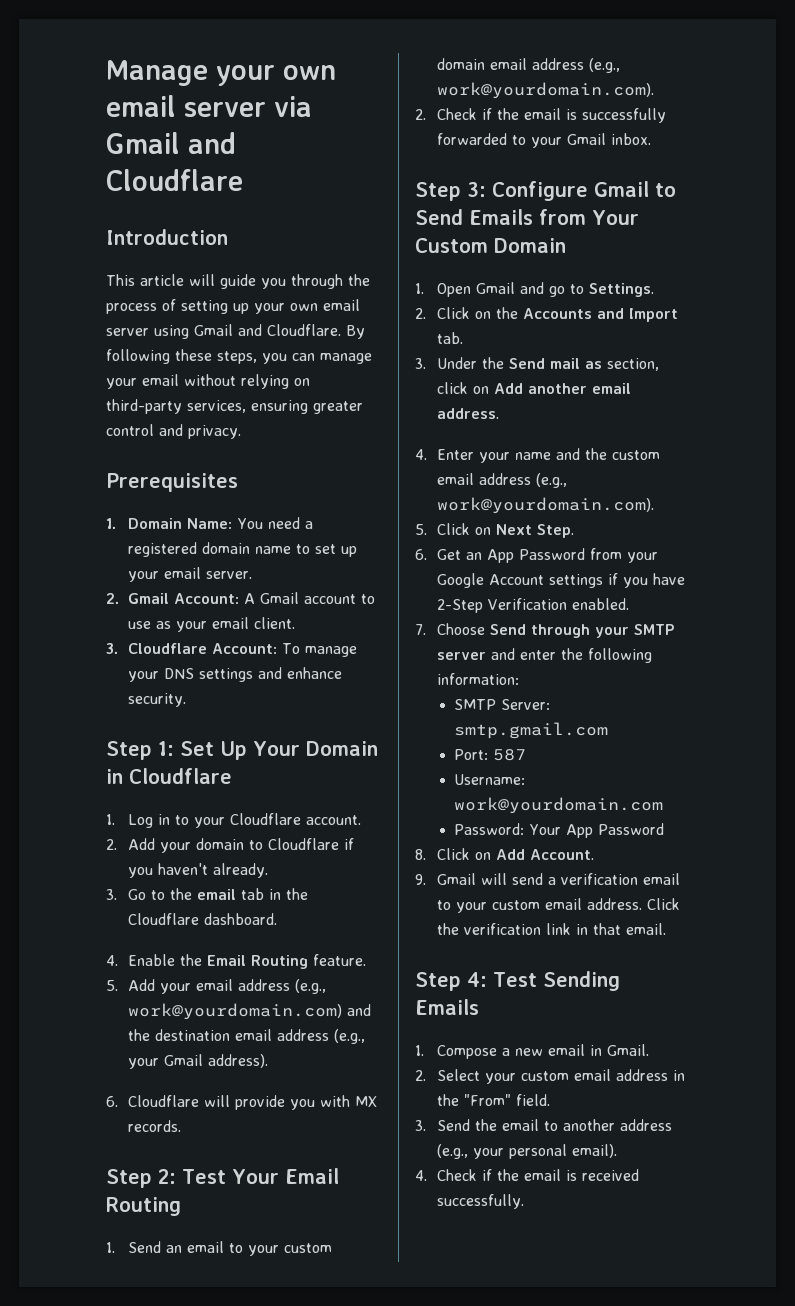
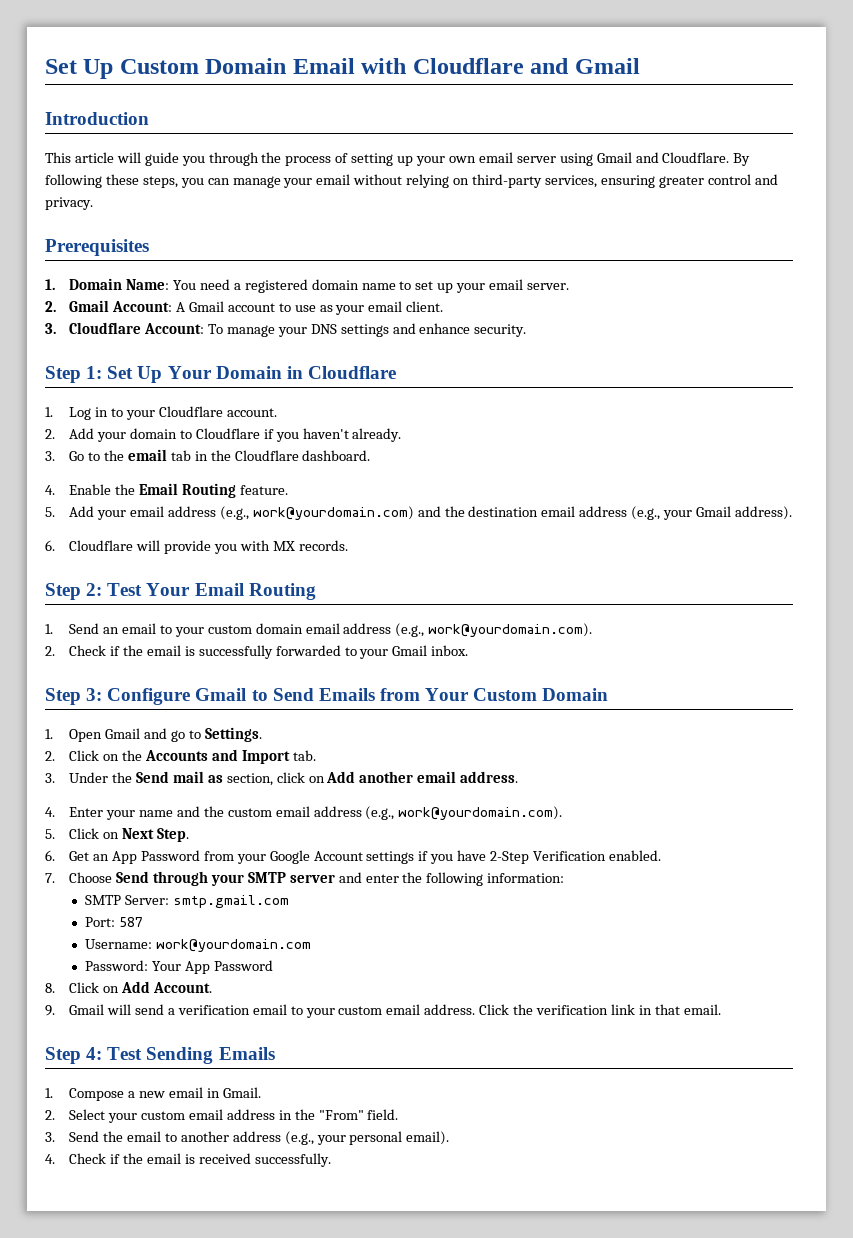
- Manage your own email server via Gmail and Cloudflare
+ Set Up Custom Domain Email with Cloudflare and Gmail

